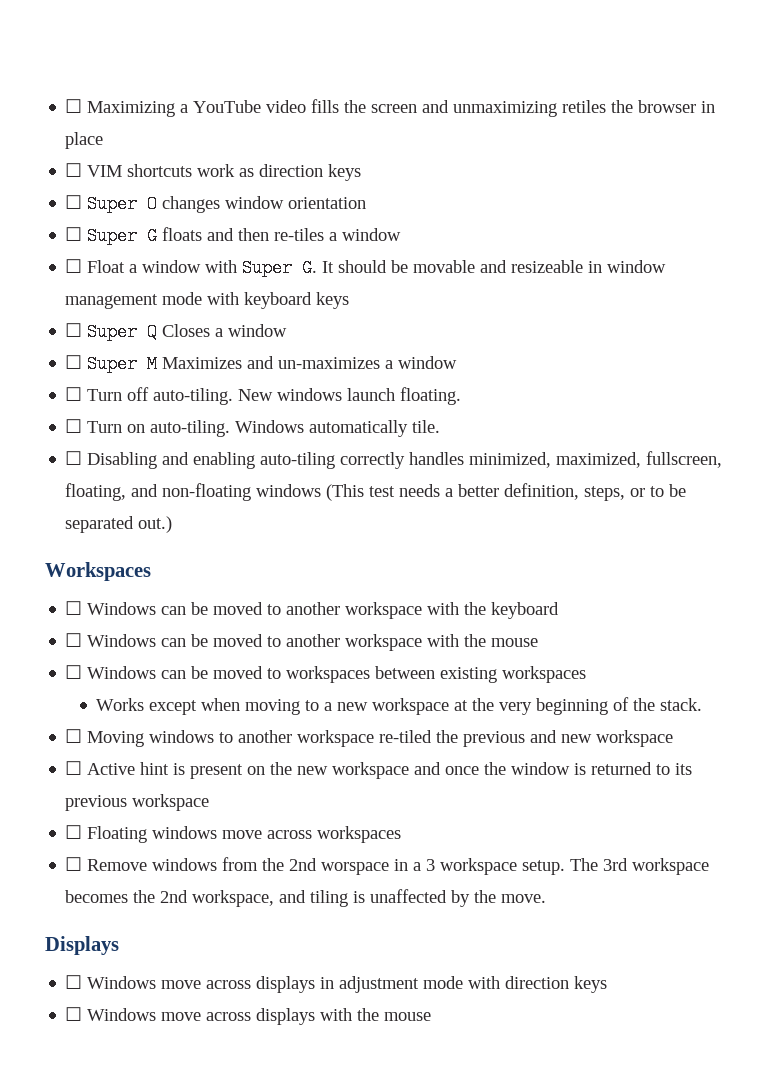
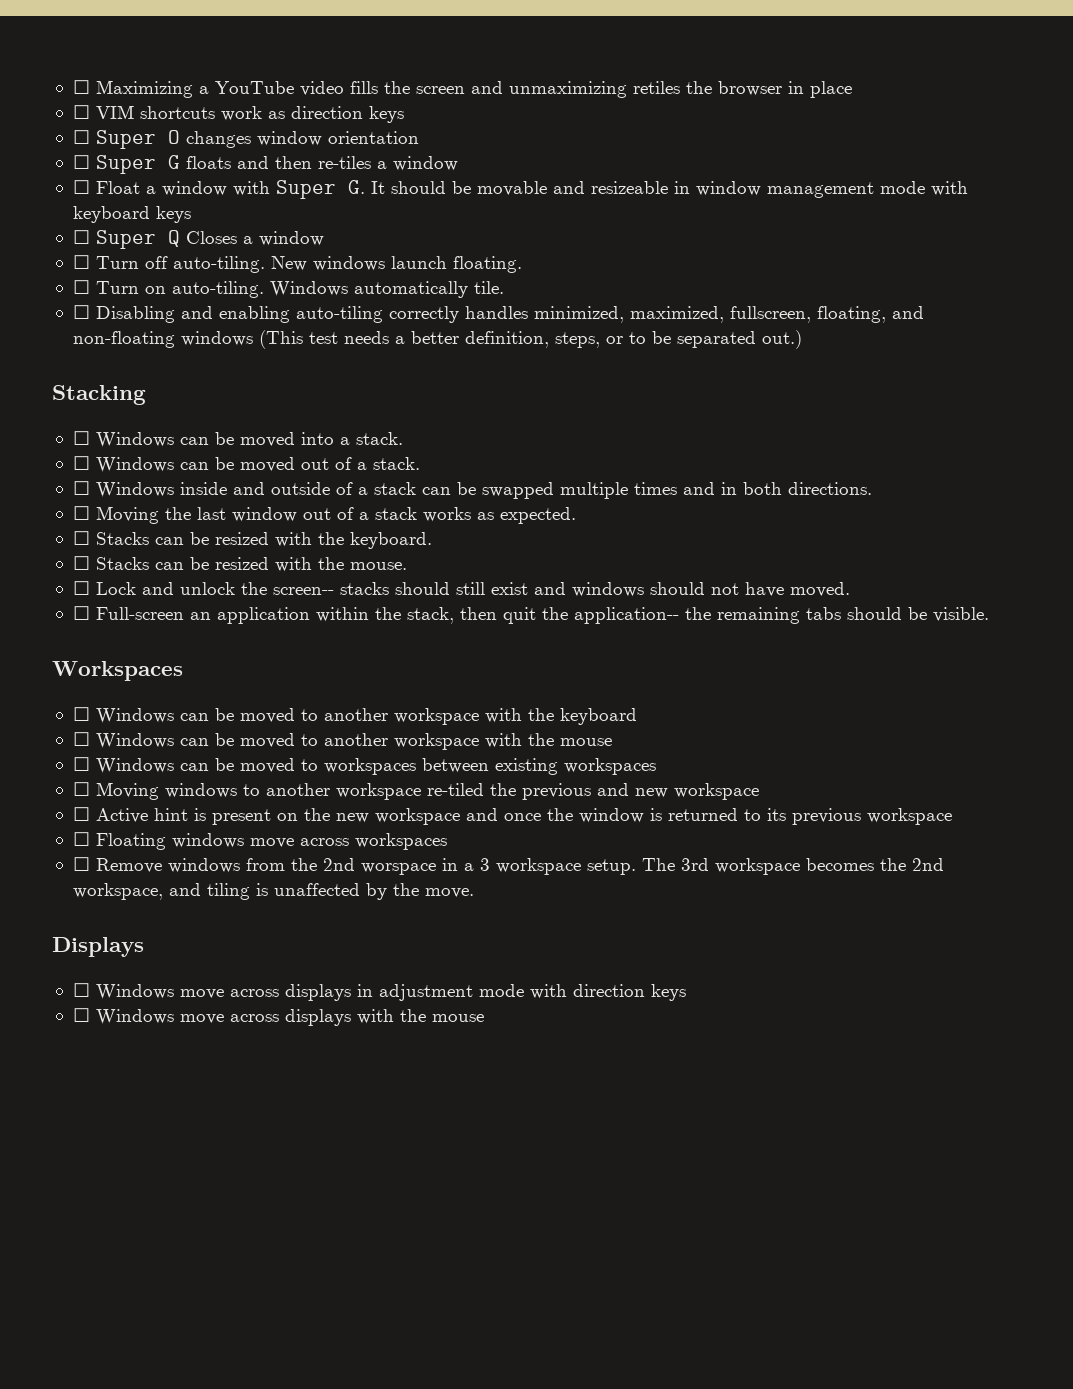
- ☐ Super M Maximizes and un-maximizes a window
+ Stacking
+ ☐ Windows can be moved into a stack.
+ ☐ Windows can be moved out of a stack.
+ ☐ Windows inside and outside of a stack can be swapped multiple times and in both directions.
+ ☐ Moving the last window out of a stack works as expected.
+ ☐ Stacks can be resized with the keyboard.
+ ☐ Stacks can be resized with the mouse.
+ ☐ Lock and unlock the screen-- stacks should still exist and windows should not have moved.
+ ☐ Full-screen an application within the stack, then quit the application-- the remaining tabs should be visible.
- Works except when moving to a new workspace at the very beginning of the stack.

